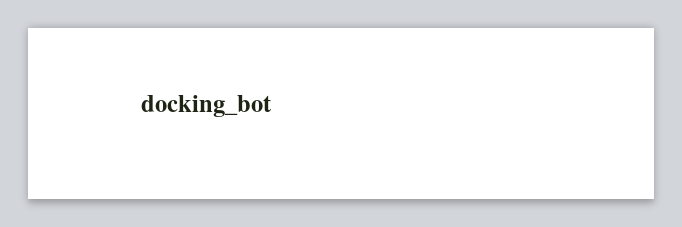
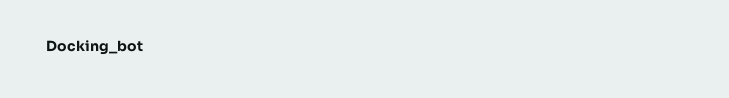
- docking_bot
+ Docking_bot

